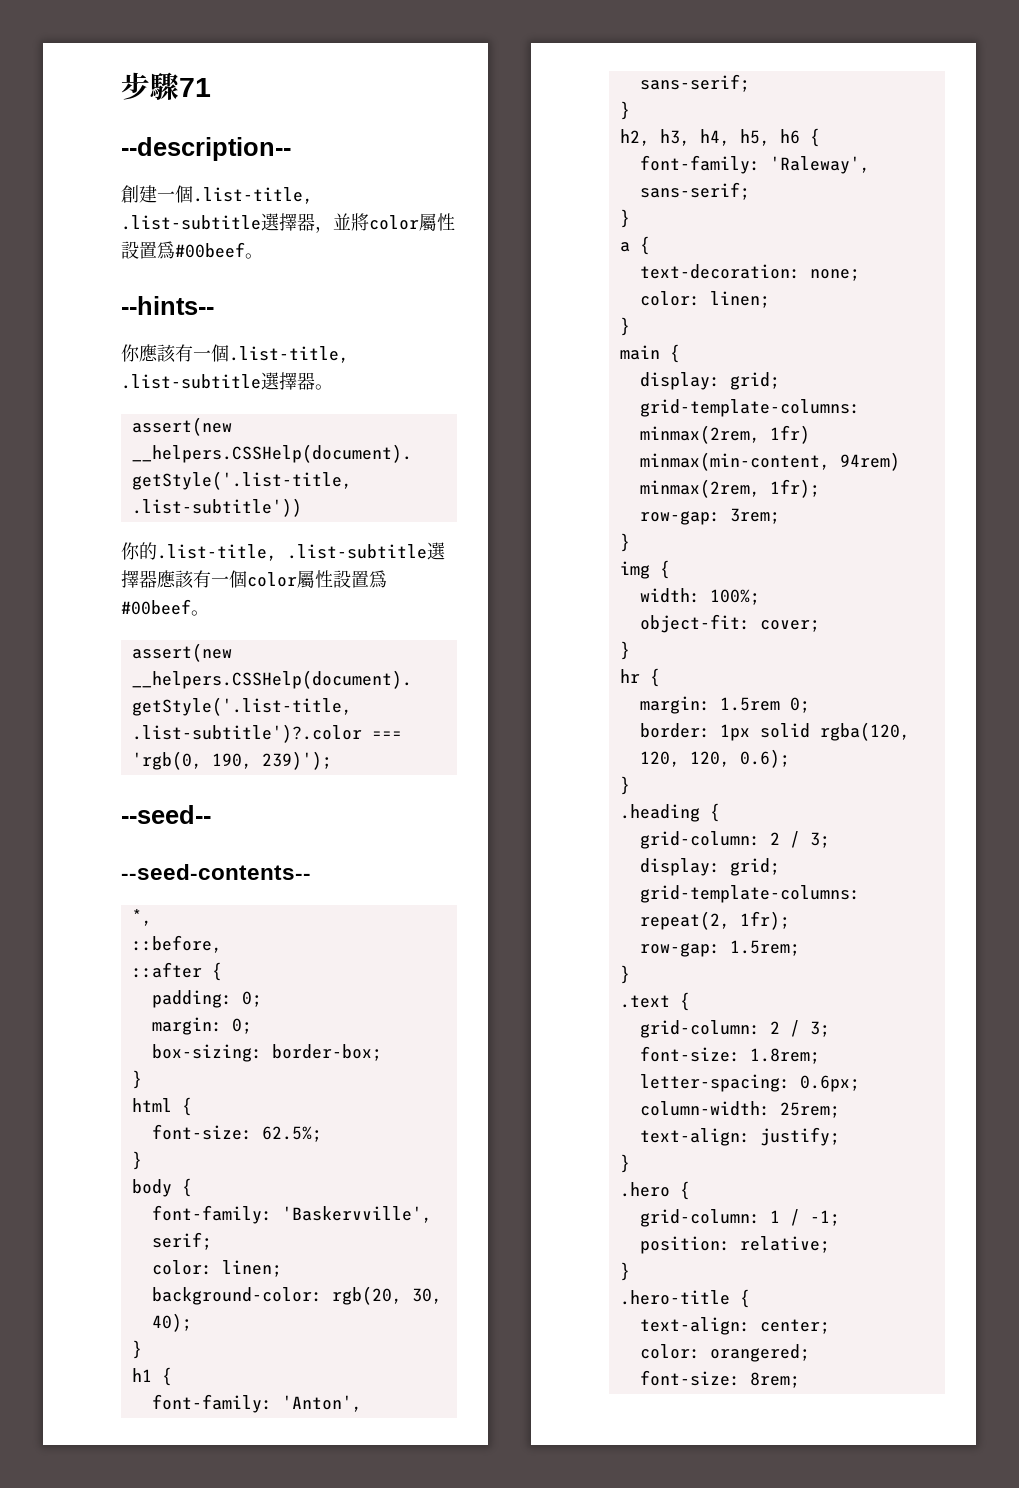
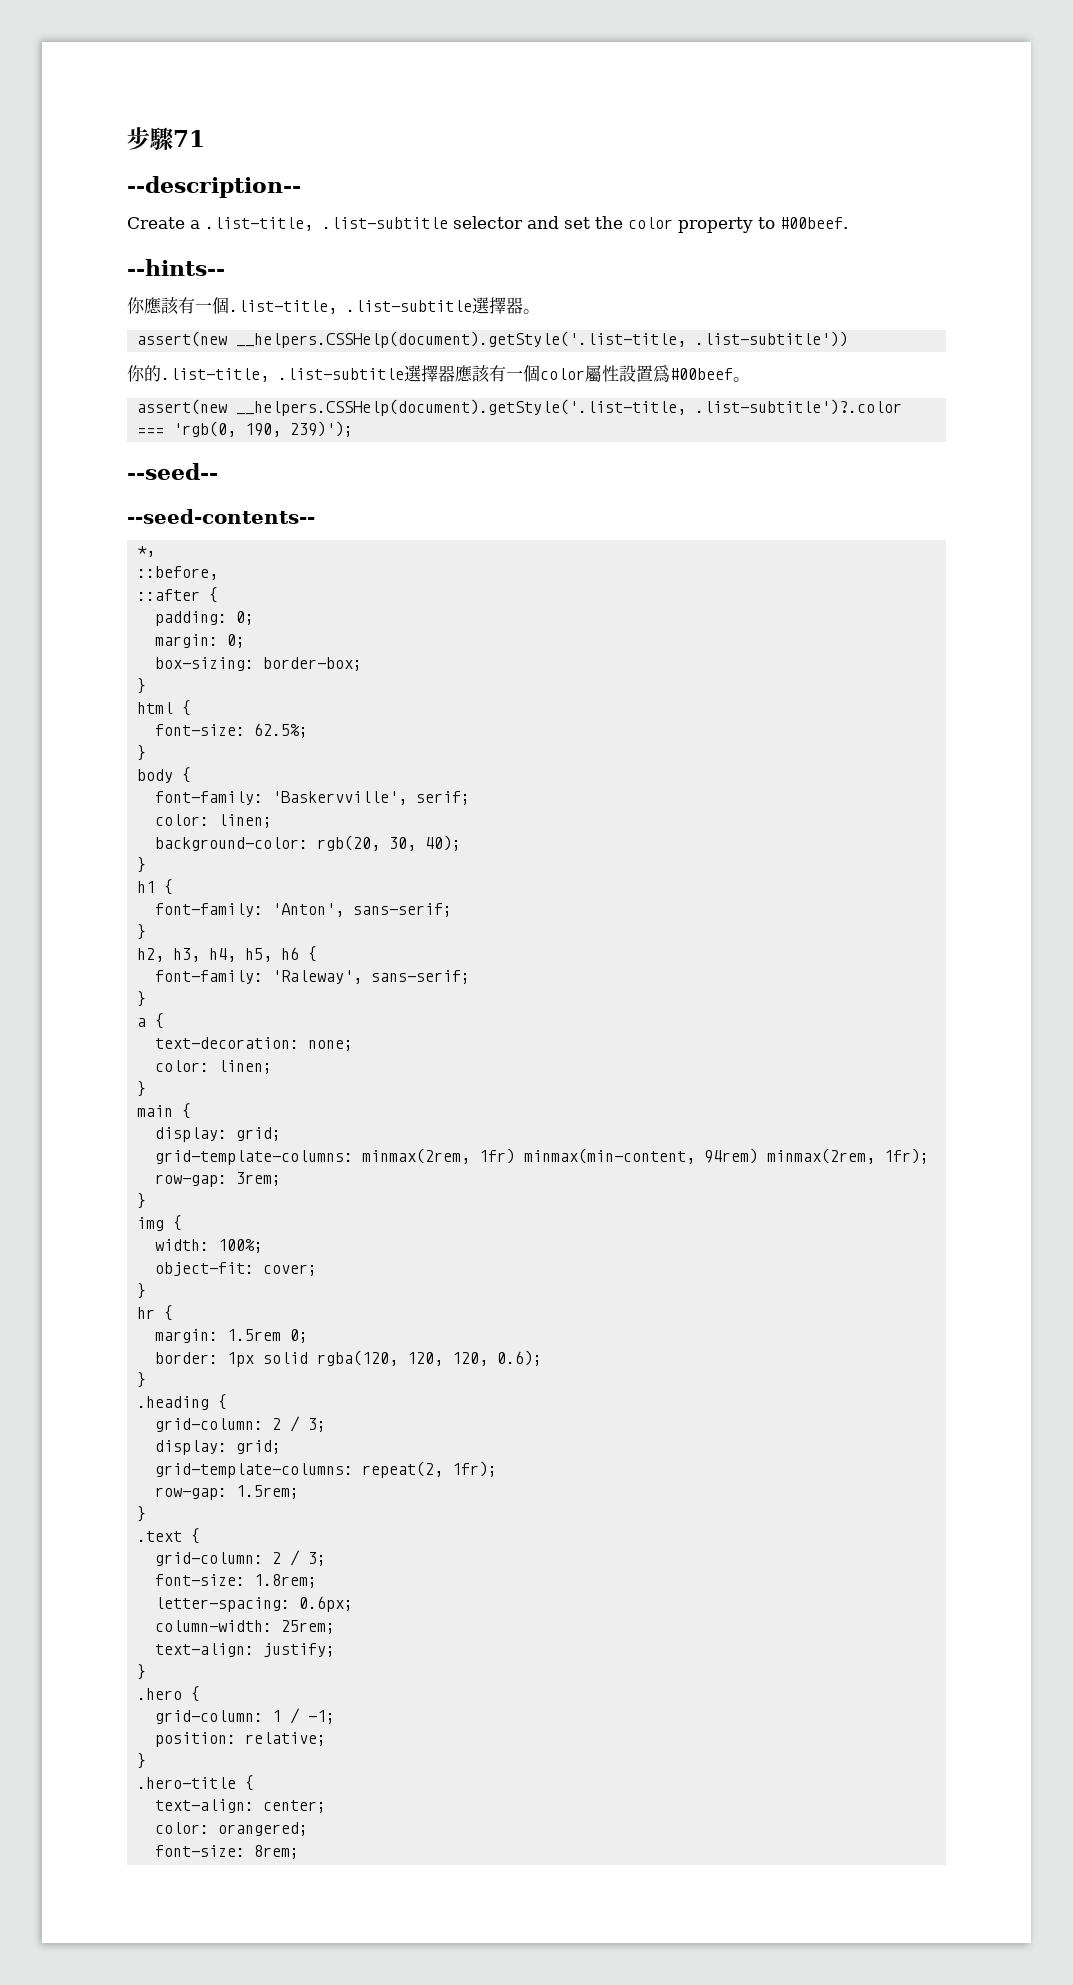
- 創建一個.list-title, .list-subtitle選擇器，並將color屬性設置爲#00beef。
+ Create a .list-title, .list-subtitle selector and set the color property to #00beef.

